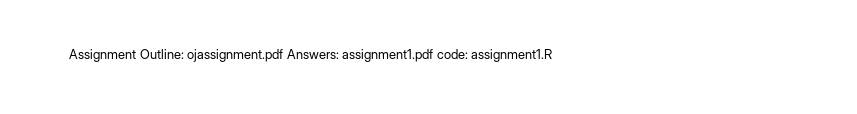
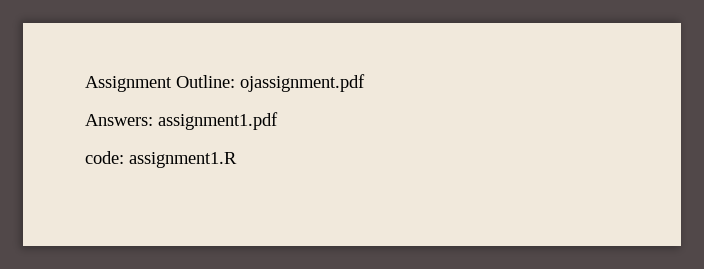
- Assignment Outline: ojassignment.pdf Answers: assignment1.pdf code: assignment1.R
+ Assignment Outline: ojassignment.pdf
+ Answers: assignment1.pdf
+ code: assignment1.R

